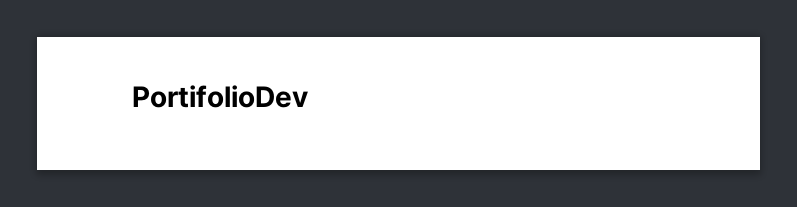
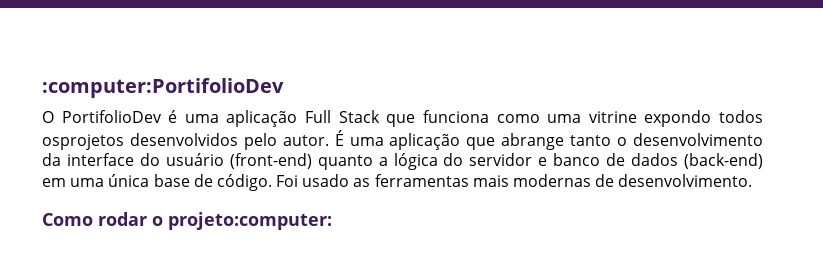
- PortifolioDev
+ :computer:PortifolioDev
+ O PortifolioDev é uma aplicação Full Stack que funciona como uma vitrine expondo todos osprojetos desenvolvidos pelo autor. É uma aplicação que abrange tanto o desenvolvimento da interface do usuário (front-end) quanto a lógica do servidor e banco de dados (back-end) em uma única base de código. Foi usado as ferramentas mais modernas de desenvolvimento.
+ Como rodar o projeto:computer:

